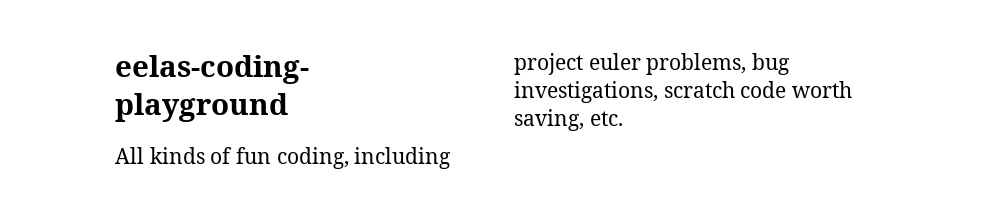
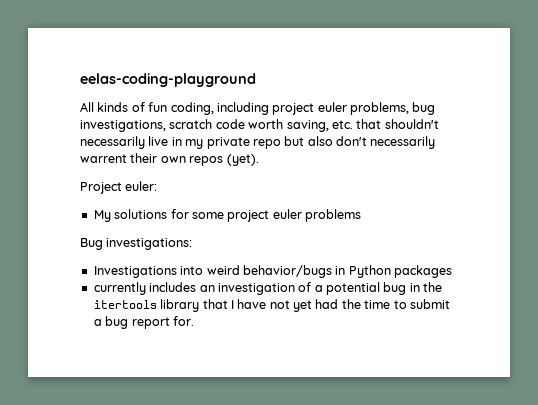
- All kinds of fun coding, including project euler problems, bug investigations, scratch code worth saving, etc.
+ All kinds of fun coding, including project euler problems, bug investigations, scratch code worth saving, etc. that shouldn't necessarily live in my private repo but also don't necessarily warrent their own repos (yet).
+ Project euler:
+ My solutions for some project euler problems
+ Bug investigations:
+ Investigations into weird behavior/bugs in Python packages
+ currently includes an investigation of a potential bug in the itertools library that I have not yet had the time to submit a bug report for.

